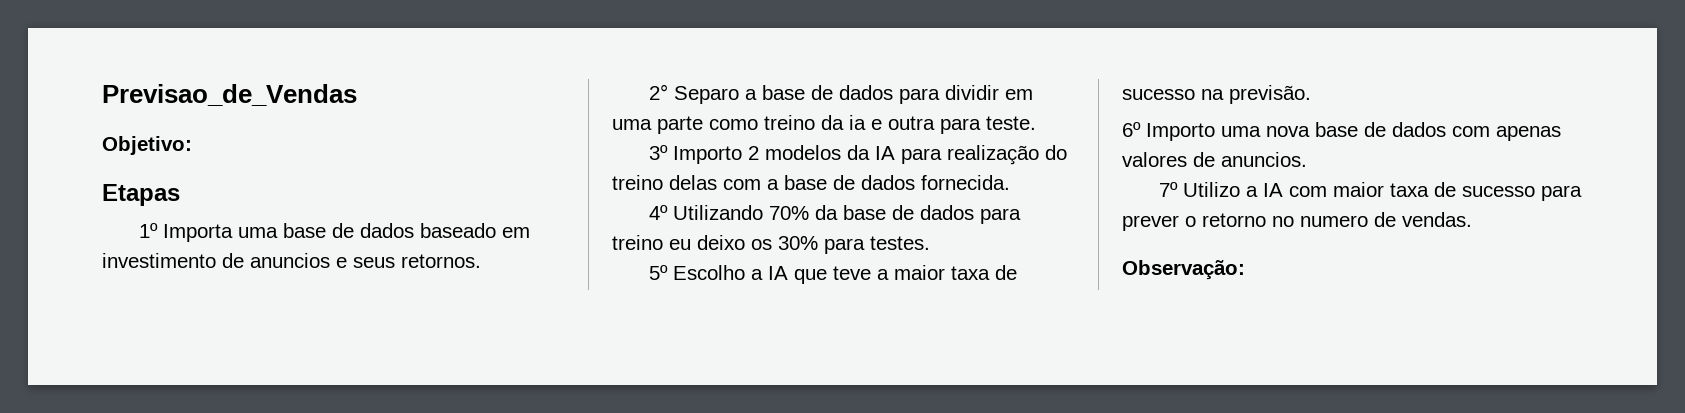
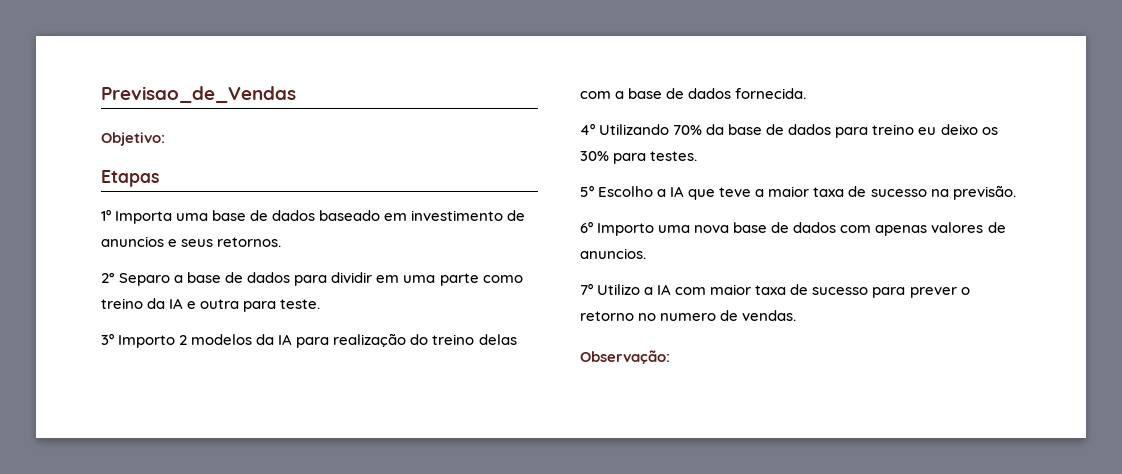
- 2° Separo a base de dados para dividir em uma parte como treino da ia e outra para teste.
+ 2° Separo a base de dados para dividir em uma parte como treino da IA e outra para teste.

